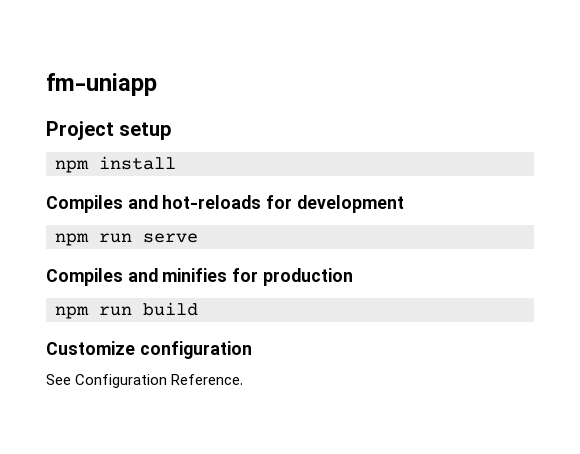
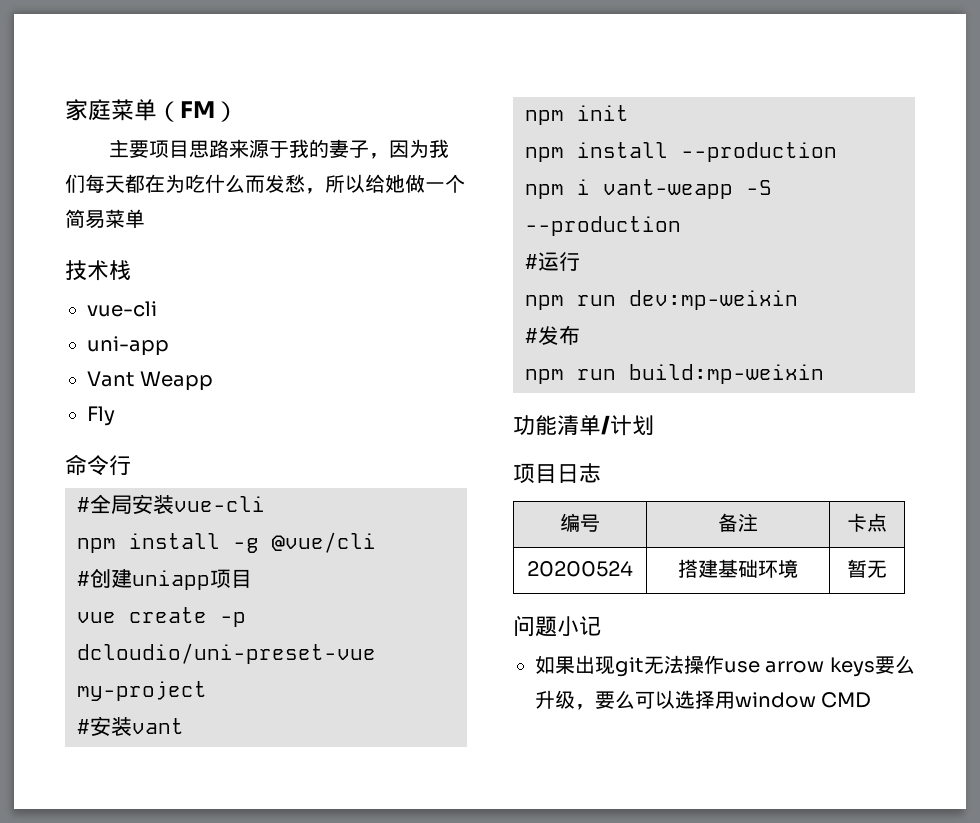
- fm-uniapp
- Project setup
- npm install
- Compiles and hot-reloads for development
- npm run serve
- Compiles and minifies for production
- npm run build
- Customize configuration
- See Configuration Reference.
+ 家庭菜单（FM）
+ 主要项目思路来源于我的妻子，因为我们每天都在为吃什么而发愁，所以给她做一个简易菜单
+ 技术栈
+ vue-cli
+ uni-app
+ Vant Weapp
+ Fly
+ 命令行
+ #全局安装vue-cli
+ npm install -g @vue/cli
+ #创建uniapp项目
+ vue create -p dcloudio/uni-preset-vue my-project
+ #安装vant
+ npm init
+ npm install --production
+ npm i vant-weapp -S --production
+ #运行
+ npm run dev:mp-weixin
+ #发布
+ npm run build:mp-weixin
+ 功能清单/计划
+ 项目日志
+ 编号 | 备注 | 卡点
+ 20200524 | 搭建基础环境 | 暂无
+ 问题小记
+ 如果出现git无法操作use arrow keys要么升级，要么可以选择用window CMD

